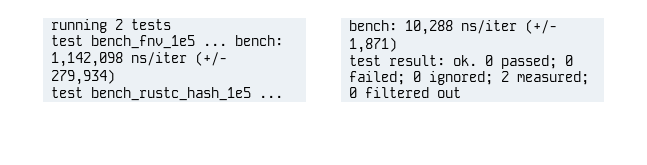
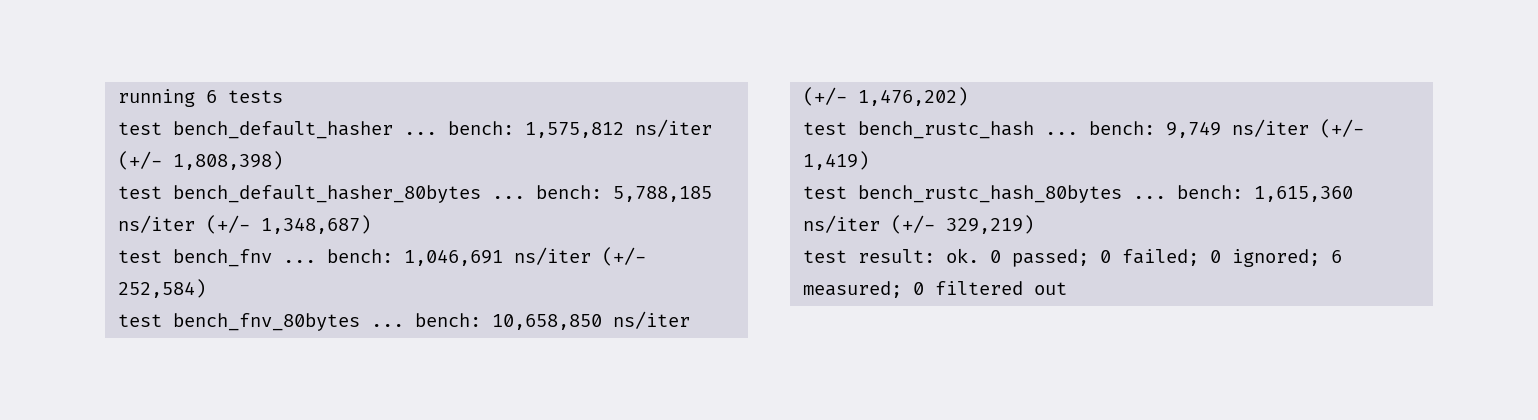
- running 2 tests
+ running 6 tests
- test bench_fnv_1e5 ... bench: 1,142,098 ns/iter (+/- 279,934)
- test bench_rustc_hash_1e5 ... bench: 10,288 ns/iter (+/- 1,871)
+ test bench_default_hasher ... bench: 1,575,812 ns/iter (+/- 1,808,398)
+ test bench_default_hasher_80bytes ... bench: 5,788,185 ns/iter (+/- 1,348,687)
+ test bench_fnv ... bench: 1,046,691 ns/iter (+/- 252,584)
+ test bench_fnv_80bytes ... bench: 10,658,850 ns/iter (+/- 1,476,202)
+ test bench_rustc_hash ... bench: 9,749 ns/iter (+/- 1,419)
+ test bench_rustc_hash_80bytes ... bench: 1,615,360 ns/iter (+/- 329,219)
- 0 passed; 0 failed; 0 ignored; 2 measured; 0 filtered out
+ 0 passed; 0 failed; 0 ignored; 6 measured; 0 filtered out

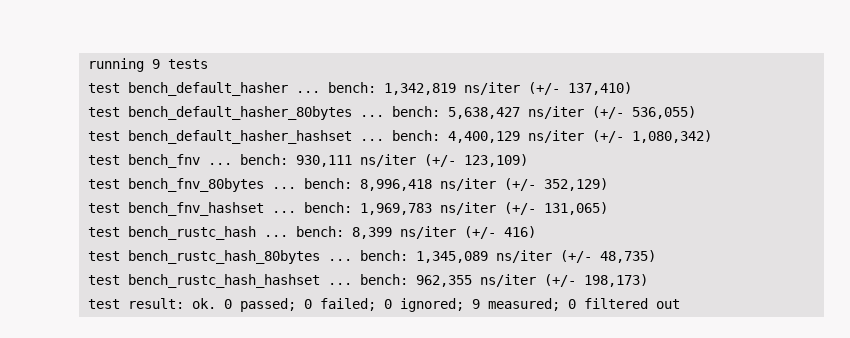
- running 6 tests
+ running 9 tests
- test bench_default_hasher ... bench: 1,575,812 ns/iter (+/- 1,808,398)
+ test bench_default_hasher ... bench: 1,342,819 ns/iter (+/- 137,410)
- test bench_default_hasher_80bytes ... bench: 5,788,185 ns/iter (+/- 1,348,687)
+ test bench_default_hasher_80bytes ... bench: 5,638,427 ns/iter (+/- 536,055)
+ test bench_default_hasher_hashset ... bench: 4,400,129 ns/iter (+/- 1,080,342)
- test bench_fnv ... bench: 1,046,691 ns/iter (+/- 252,584)
+ test bench_fnv ... bench: 930,111 ns/iter (+/- 123,109)
- test bench_fnv_80bytes ... bench: 10,658,850 ns/iter (+/- 1,476,202)
+ test bench_fnv_80bytes ... bench: 8,996,418 ns/iter (+/- 352,129)
+ test bench_fnv_hashset ... bench: 1,969,783 ns/iter (+/- 131,065)
- test bench_rustc_hash ... bench: 9,749 ns/iter (+/- 1,419)
+ test bench_rustc_hash ... bench: 8,399 ns/iter (+/- 416)
- test bench_rustc_hash_80bytes ... bench: 1,615,360 ns/iter (+/- 329,219)
+ test bench_rustc_hash_80bytes ... bench: 1,345,089 ns/iter (+/- 48,735)
+ test bench_rustc_hash_hashset ... bench: 962,355 ns/iter (+/- 198,173)
- 0 passed; 0 failed; 0 ignored; 6 measured; 0 filtered out
+ 0 passed; 0 failed; 0 ignored; 9 measured; 0 filtered out

